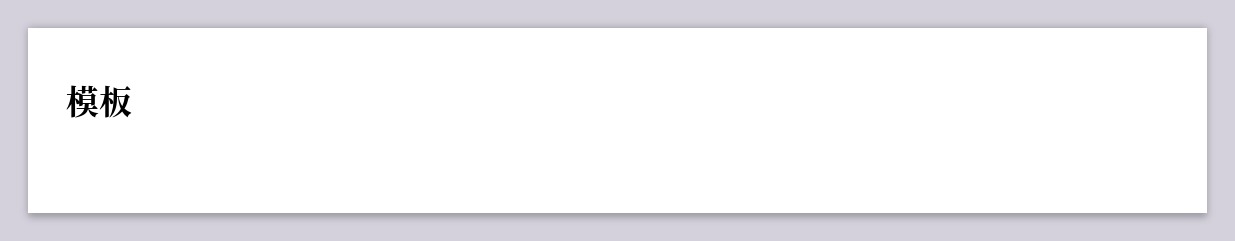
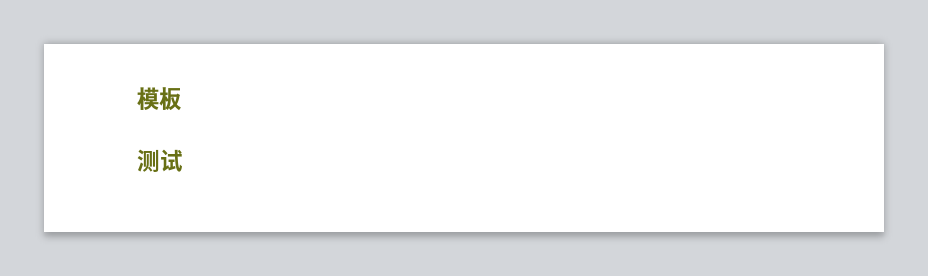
+ 测试

